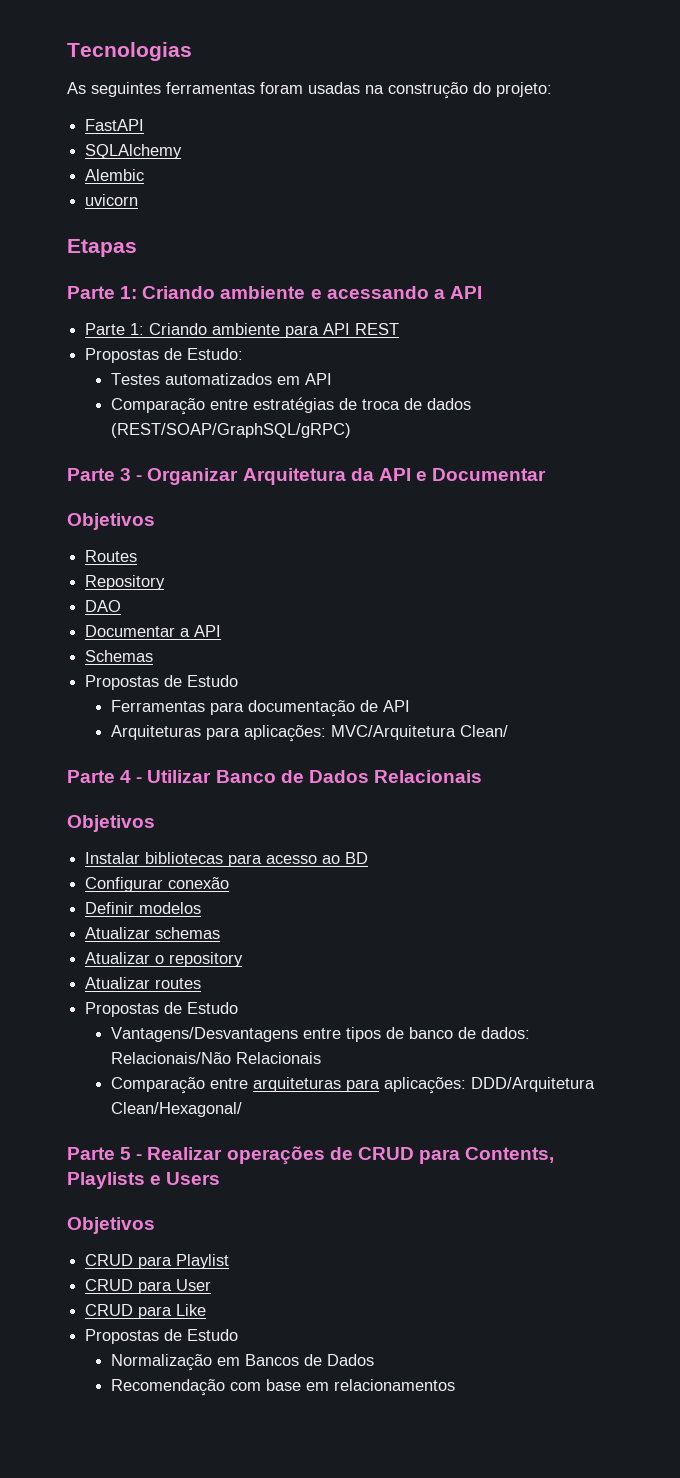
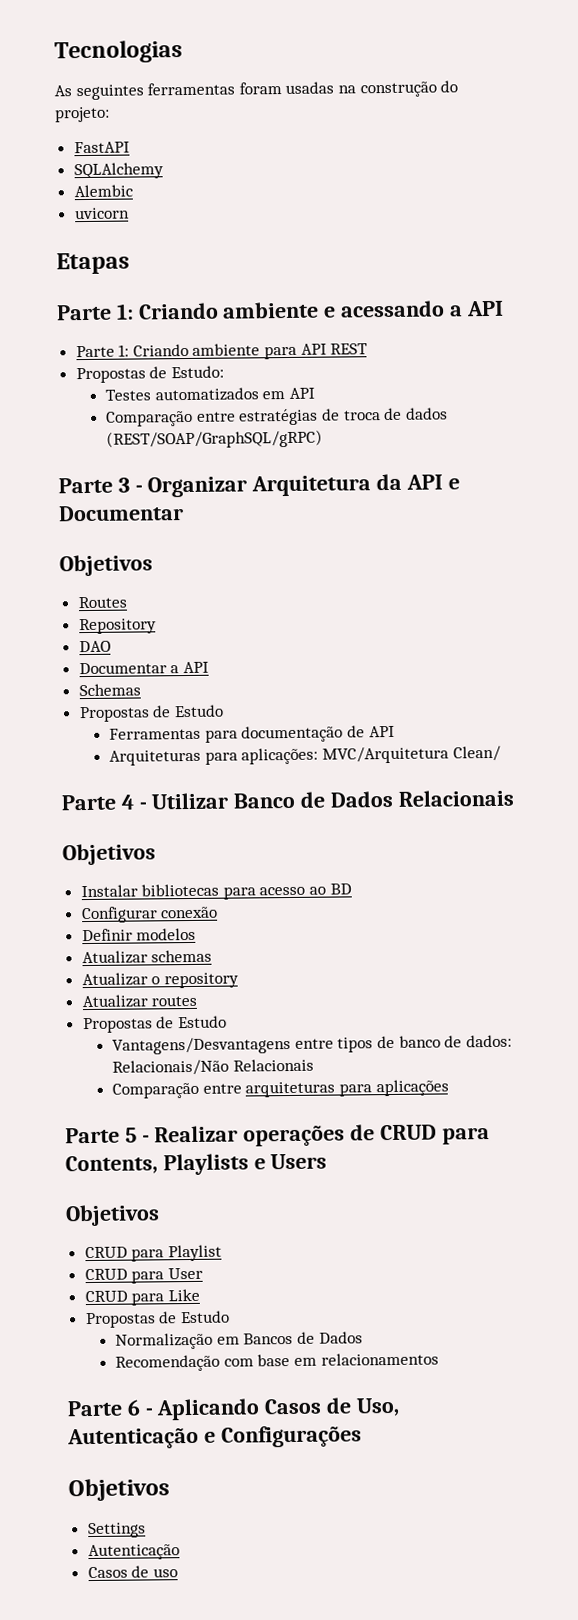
- Comparação entre arquiteturas para aplicações: DDD/Arquitetura Clean/Hexagonal/
+ Comparação entre arquiteturas para aplicações
+ Parte 6 - Aplicando Casos de Uso, Autenticação e Configurações
+ Objetivos
+ Settings
+ Autenticação
+ Casos de uso

